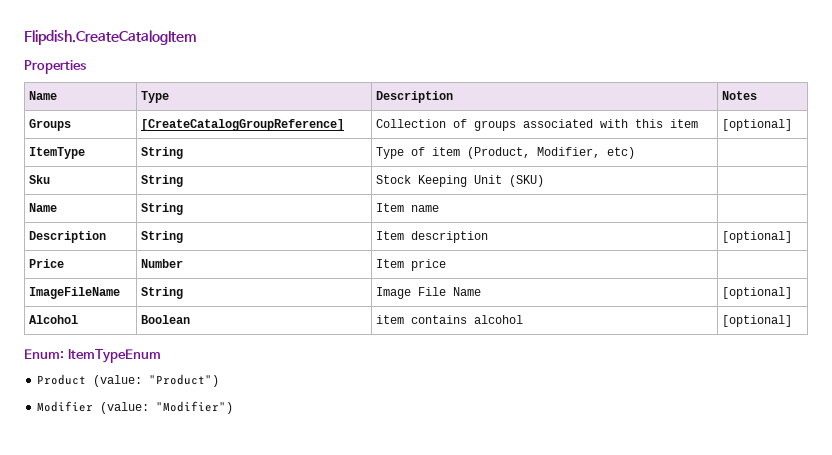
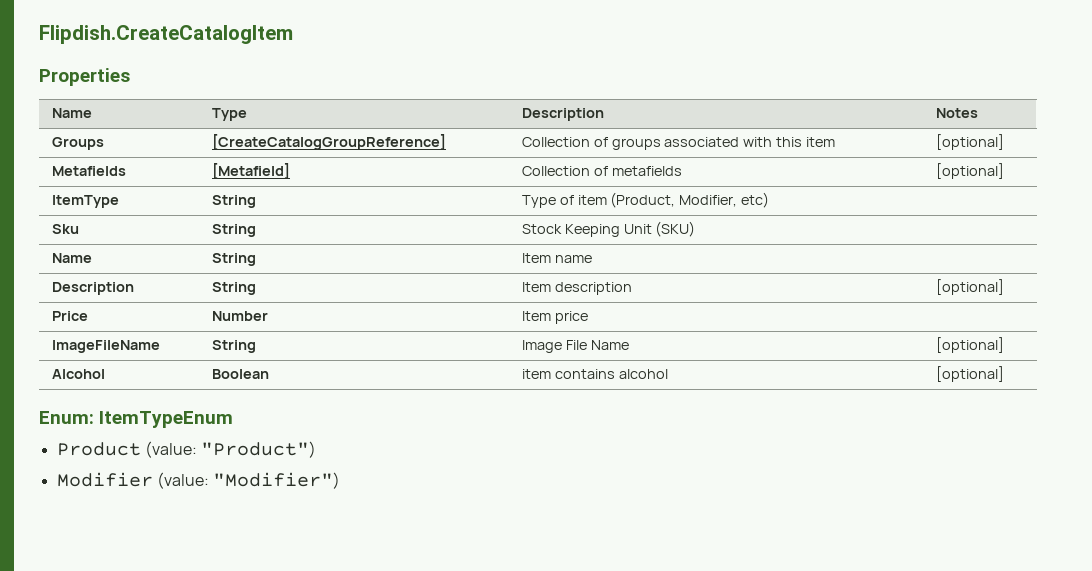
+ Metafields | [Metafield] | Collection of metafields | [optional]

